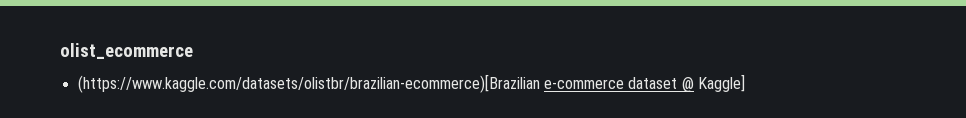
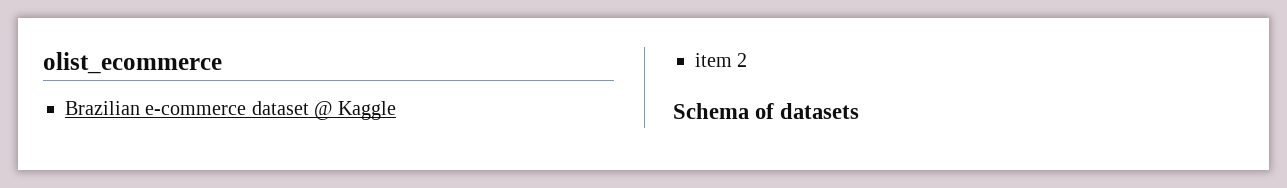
- (https://www.kaggle.com/datasets/olistbr/brazilian-ecommerce)[Brazilian e-commerce dataset @ Kaggle]
+ Brazilian e-commerce dataset @ Kaggle
+ item 2
+ Schema of datasets

